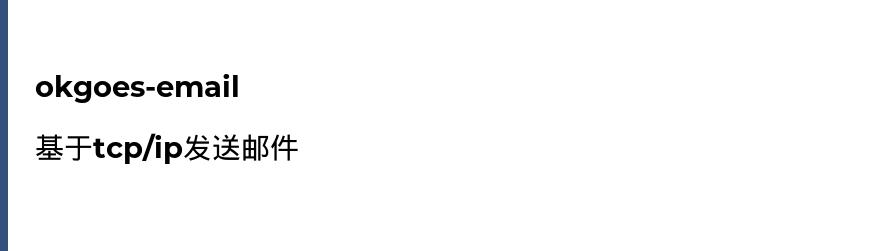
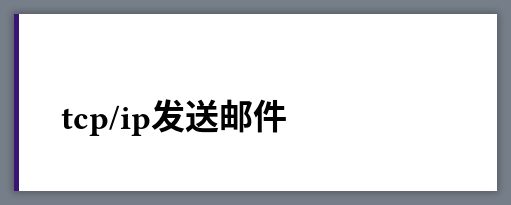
- okgoes-email
- 基于tcp/ip发送邮件
+ tcp/ip发送邮件

